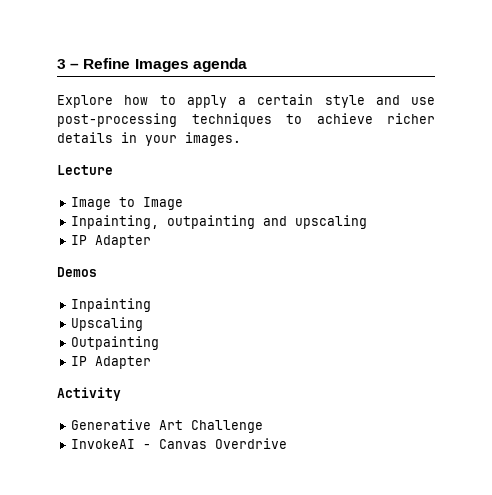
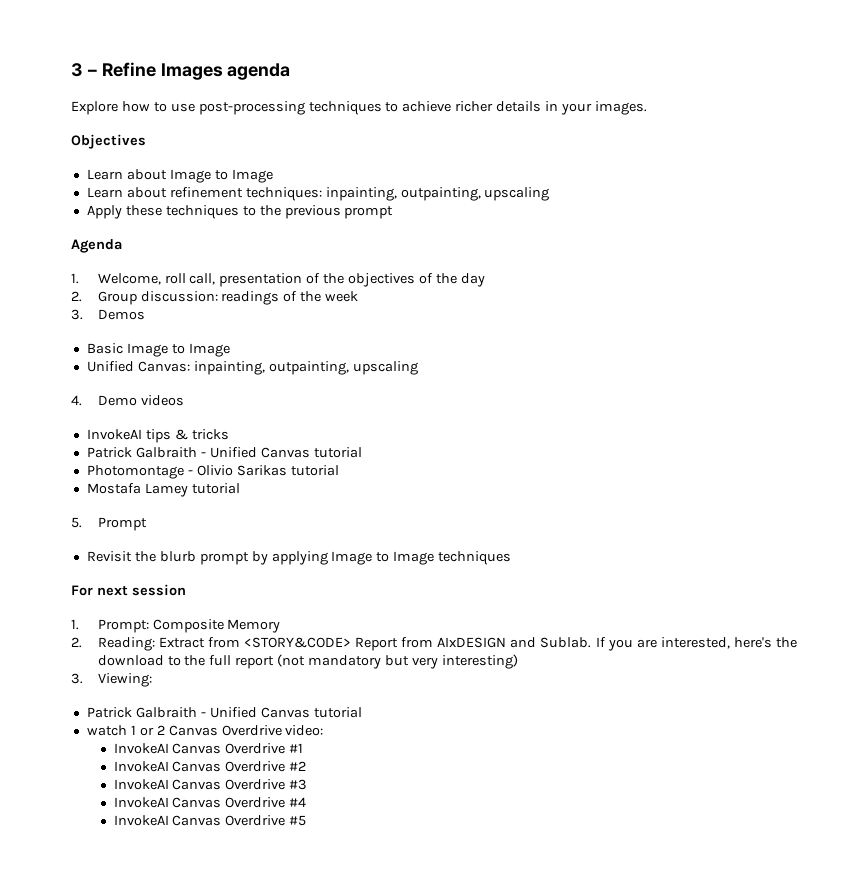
- Explore how to apply a certain style and use post-processing techniques to achieve richer details in your images.
+ Explore how to use post-processing techniques to achieve richer details in your images.
- Lecture
- Image to Image
- Inpainting, outpainting and upscaling
- IP Adapter
- Demos
- Inpainting
- Upscaling
- Outpainting
- IP Adapter
- Activity
- Generative Art Challenge
- InvokeAI - Canvas Overdrive
+ Objectives
+ Learn about Image to Image
+ Learn about refinement techniques: inpainting, outpainting, upscaling
+ Apply these techniques to the previous prompt
+ Agenda
+ 1. Welcome, roll call, presentation of the objectives of the day
+ 2. Group discussion: readings of the week
+ 3. Demos
+ Basic Image to Image
+ Unified Canvas: inpainting, outpainting, upscaling
+ 4. Demo videos
+ InvokeAI tips & tricks
+ Patrick Galbraith - Unified Canvas tutorial
+ Photomontage - Olivio Sarikas tutorial
+ Mostafa Lamey tutorial
+ 5. Prompt
+ Revisit the blurb prompt by applying Image to Image techniques
+ For next session
+ 1. Prompt: Composite Memory
+ 2. Reading: Extract from <STORY&CODE> Report from AIxDESIGN and Sublab. If you are interested, here's the download to the full report (not mandatory but very interesting)
+ 3. Viewing:
+ Patrick Galbraith - Unified Canvas tutorial
+ watch 1 or 2 Canvas Overdrive video:
+ InvokeAI Canvas Overdrive #1
+ InvokeAI Canvas Overdrive #2
+ InvokeAI Canvas Overdrive #3
+ InvokeAI Canvas Overdrive #4
+ InvokeAI Canvas Overdrive #5

